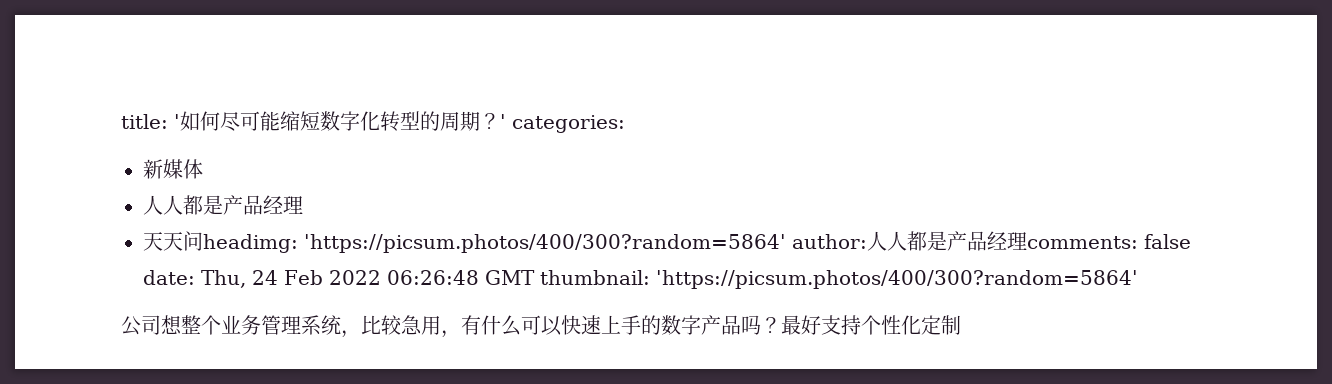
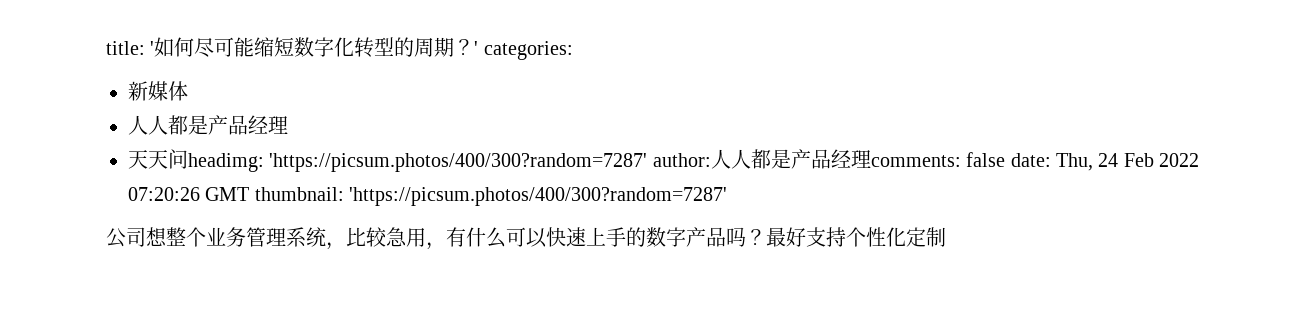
- 天天问headimg: 'https://picsum.photos/400/300?random=5864' author:人人都是产品经理comments: false date: Thu, 24 Feb 2022 06:26:48 GMT thumbnail: 'https://picsum.photos/400/300?random=5864'
+ 天天问headimg: 'https://picsum.photos/400/300?random=7287' author:人人都是产品经理comments: false date: Thu, 24 Feb 2022 07:20:26 GMT thumbnail: 'https://picsum.photos/400/300?random=7287'

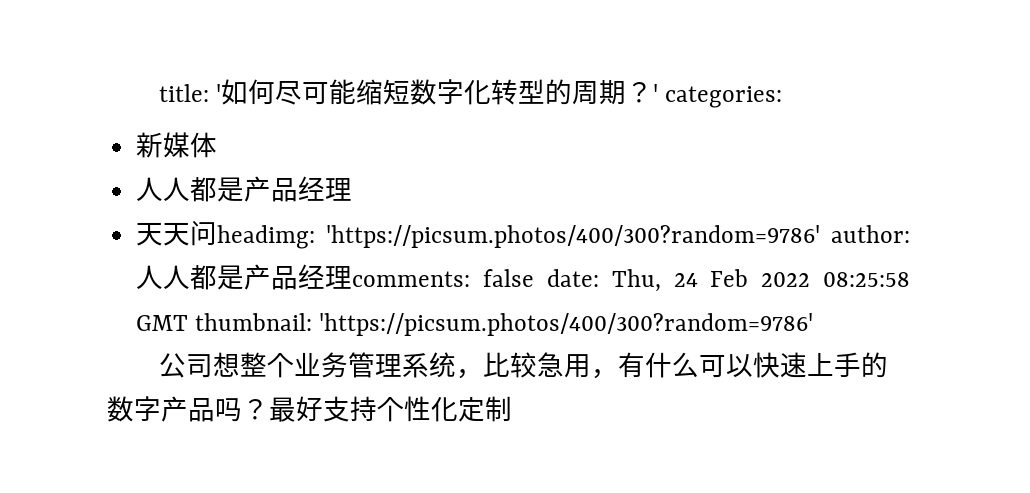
- 天天问headimg: 'https://picsum.photos/400/300?random=7287' author:人人都是产品经理comments: false date: Thu, 24 Feb 2022 07:20:26 GMT thumbnail: 'https://picsum.photos/400/300?random=7287'
+ 天天问headimg: 'https://picsum.photos/400/300?random=9786' author:人人都是产品经理comments: false date: Thu, 24 Feb 2022 08:25:58 GMT thumbnail: 'https://picsum.photos/400/300?random=9786'

